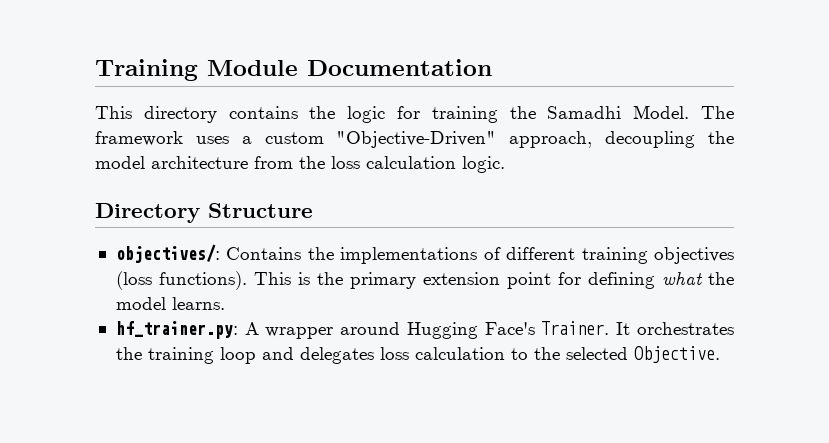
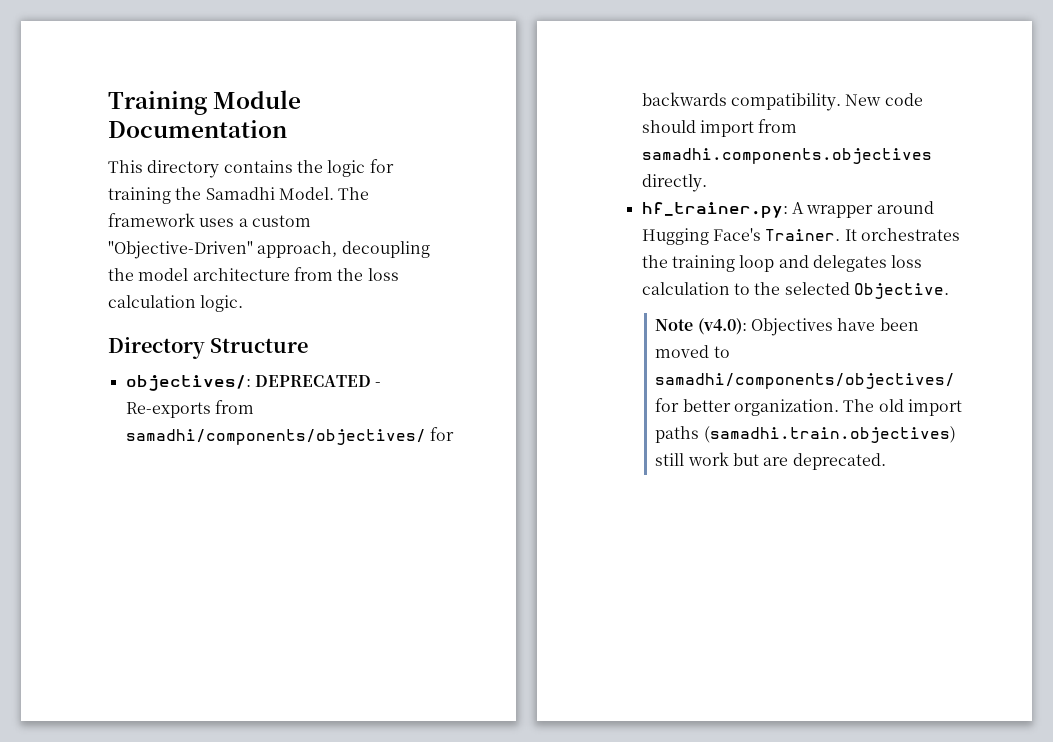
- objectives/: Contains the implementations of different training objectives (loss functions). This is the primary extension point for defining what the model learns.
+ objectives/: DEPRECATED - Re-exports from samadhi/components/objectives/ for backwards compatibility. New code should import from samadhi.components.objectives directly.
+ Note (v4.0): Objectives have been moved to samadhi/components/objectives/ for better organization. The old import paths (samadhi.train.objectives) still work but are deprecated.

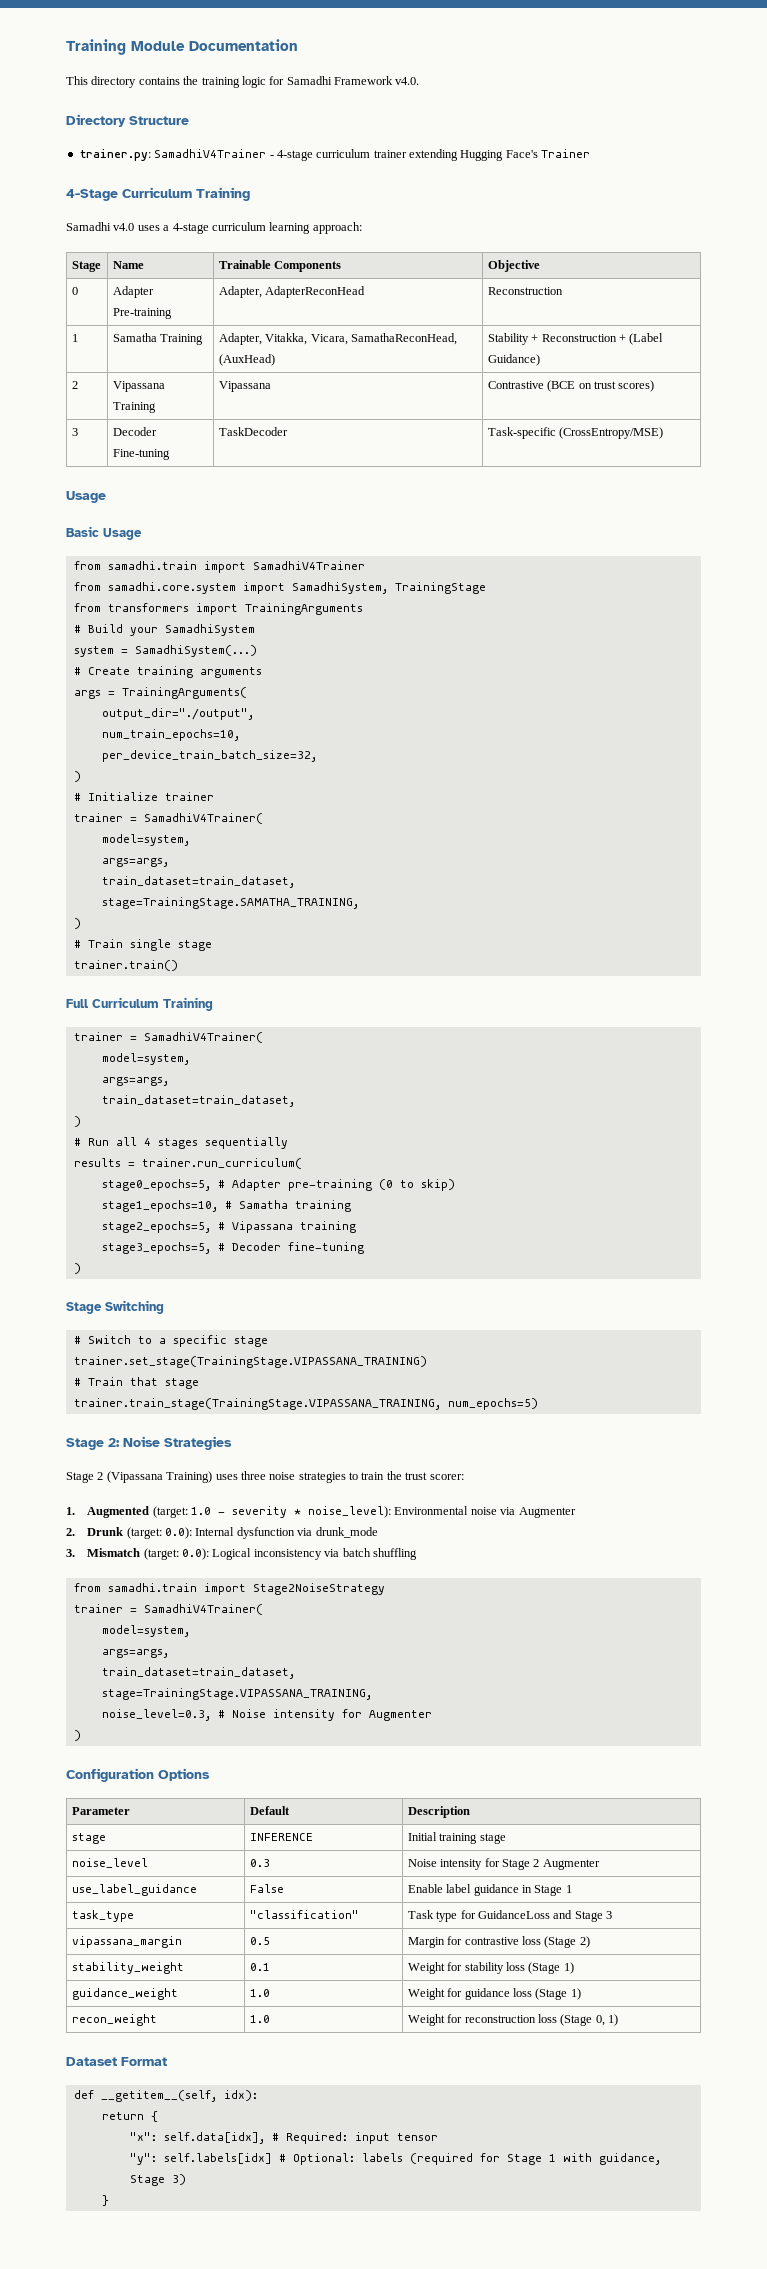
- This directory contains the logic for training the Samadhi Model. The framework uses a custom "Objective-Driven" approach, decoupling the model architecture from the loss calculation logic.
+ This directory contains the training logic for Samadhi Framework v4.0.
  Directory Structure
- objectives/: DEPRECATED - Re-exports from samadhi/components/objectives/ for backwards compatibility. New code should import from samadhi.components.objectives directly.
- hf_trainer.py: A wrapper around Hugging Face's Trainer. It orchestrates the training loop and delegates loss calculation to the selected Objective.
- Note (v4.0): Objectives have been moved to samadhi/components/objectives/ for better organization. The old import paths (samadhi.train.objectives) still work but are deprecated.
+ trainer.py: SamadhiV4Trainer - 4-stage curriculum trainer extending Hugging Face's Trainer
+ 4-Stage Curriculum Training
+ Samadhi v4.0 uses a 4-stage curriculum learning approach:
+ Stage | Name | Trainable Components | Objective
+ 0 | Adapter Pre-training | Adapter, AdapterReconHead | Reconstruction
+ 1 | Samatha Training | Adapter, Vitakka, Vicara, SamathaReconHead, (AuxHead) | Stability + Reconstruction + (Label Guidance)
+ 2 | Vipassana Training | Vipassana | Contrastive (BCE on trust scores)
+ 3 | Decoder Fine-tuning | TaskDecoder | Task-specific (CrossEntropy/MSE)
+ Usage
+ Basic Usage
+ from samadhi.train import SamadhiV4Trainer
+ from samadhi.core.system import SamadhiSystem, TrainingStage
+ from transformers import TrainingArguments
+ # Build your SamadhiSystem
+ system = SamadhiSystem(...)
+ # Create training arguments
+ args = TrainingArguments(
+ output_dir="./output",
+ num_train_epochs=10,
+ per_device_train_batch_size=32,
+ )
+ # Initialize trainer
+ trainer = SamadhiV4Trainer(
+ model=system,
+ args=args,
+ train_dataset=train_dataset,
+ stage=TrainingStage.SAMATHA_TRAINING,
+ )
+ # Train single stage
+ trainer.train()
+ Full Curriculum Training
+ trainer = SamadhiV4Trainer(
+ model=system,
+ args=args,
+ train_dataset=train_dataset,
+ )
+ # Run all 4 stages sequentially
+ results = trainer.run_curriculum(
+ stage0_epochs=5, # Adapter pre-training (0 to skip)
+ stage1_epochs=10, # Samatha training
+ stage2_epochs=5, # Vipassana training
+ stage3_epochs=5, # Decoder fine-tuning
+ )
+ Stage Switching
+ # Switch to a specific stage
+ trainer.set_stage(TrainingStage.VIPASSANA_TRAINING)
+ # Train that stage
+ trainer.train_stage(TrainingStage.VIPASSANA_TRAINING, num_epochs=5)
+ Stage 2: Noise Strategies
+ Stage 2 (Vipassana Training) uses three noise strategies to train the trust scorer:
+ 1. Augmented (target: 1.0 - severity * noise_level): Environmental noise via Augmenter
+ 2. Drunk (target: 0.0): Internal dysfunction via drunk_mode
+ 3. Mismatch (target: 0.0): Logical inconsistency via batch shuffling
+ from samadhi.train import Stage2NoiseStrategy
+ trainer = SamadhiV4Trainer(
+ model=system,
+ args=args,
+ train_dataset=train_dataset,
+ stage=TrainingStage.VIPASSANA_TRAINING,
+ noise_level=0.3, # Noise intensity for Augmenter
+ )
+ Configuration Options
+ Parameter | Default | Description
+ stage | INFERENCE | Initial training stage
+ noise_level | 0.3 | Noise intensity for Stage 2 Augmenter
+ use_label_guidance | False | Enable label guidance in Stage 1
+ task_type | "classification" | Task type for GuidanceLoss and Stage 3
+ vipassana_margin | 0.5 | Margin for contrastive loss (Stage 2)
+ stability_weight | 0.1 | Weight for stability loss (Stage 1)
+ guidance_weight | 1.0 | Weight for guidance loss (Stage 1)
+ recon_weight | 1.0 | Weight for reconstruction loss (Stage 0, 1)
+ Dataset Format
+ def __getitem__(self, idx):
+ return {
+ "x": self.data[idx], # Required: input tensor
+ "y": self.labels[idx] # Optional: labels (required for Stage 1 with guidance, Stage 3)
+ }

